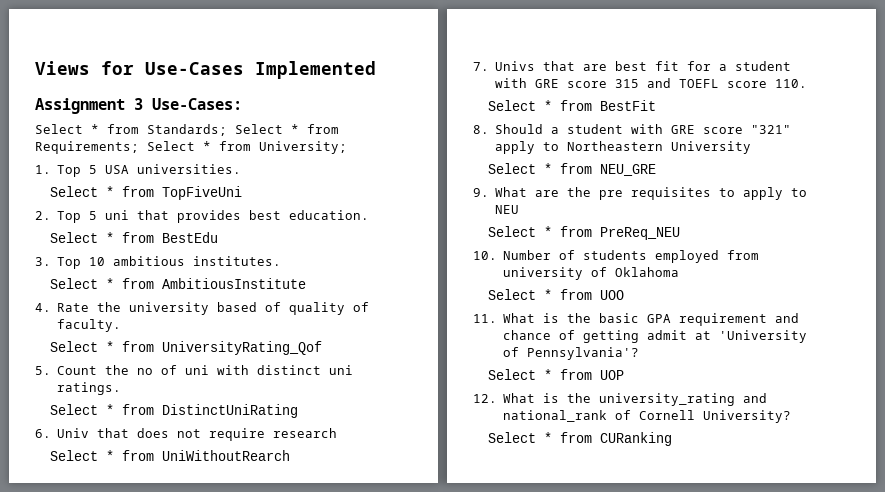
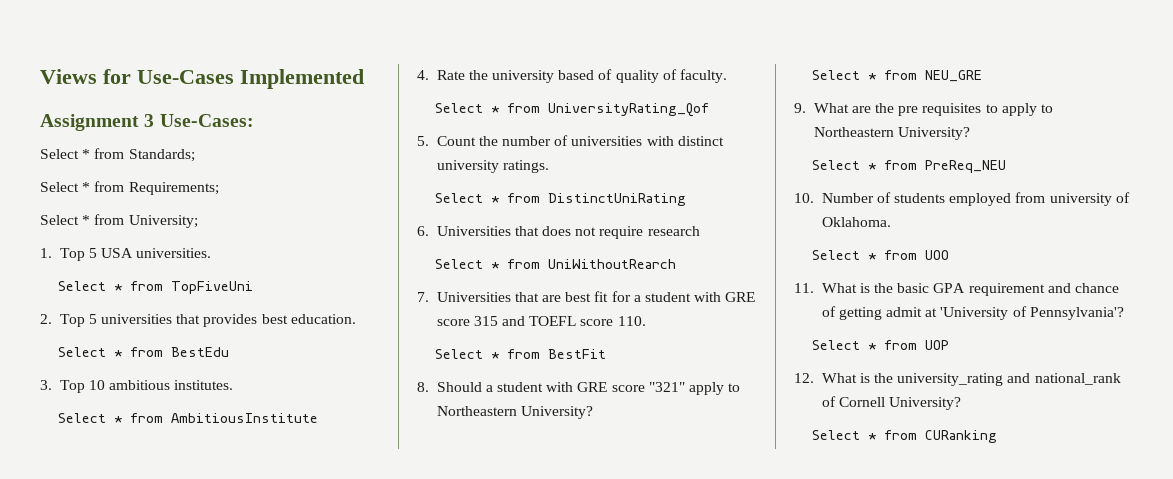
- Select * from Standards; Select * from Requirements; Select * from University;
+ Select * from Standards;
+ Select * from Requirements;
+ Select * from University;
- 2. Top 5 uni that provides best education.
+ 2. Top 5 universities that provides best education.
- 5. Count the no of uni with distinct uni ratings.
+ 5. Count the number of universities with distinct university ratings.
- 6. Univ that does not require research
+ 6. Universities that does not require research
- 7. Univs that are best fit for a student with GRE score 315 and TOEFL score 110.
+ 7. Universities that are best fit for a student with GRE score 315 and TOEFL score 110.
- 8. Should a student with GRE score "321" apply to Northeastern University
+ 8. Should a student with GRE score "321" apply to Northeastern University?
- 9. What are the pre requisites to apply to NEU
+ 9. What are the pre requisites to apply to Northeastern University?
- 10. Number of students employed from university of Oklahoma
+ 10. Number of students employed from university of Oklahoma.

